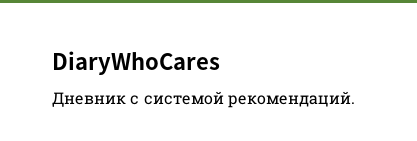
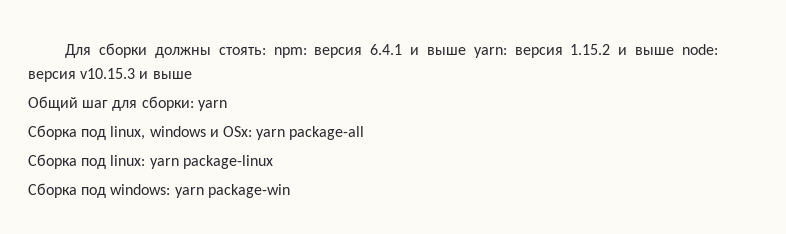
- DiaryWhoCares
- Дневник с системой рекомендаций.
+ Для сборки должны стоять: npm: версия 6.4.1 и выше yarn: версия 1.15.2 и выше node: версия v10.15.3 и выше
+ Общий шаг для сборки: yarn
+ Сборка под linux, windows и OSx: yarn package-all
+ Сборка под linux: yarn package-linux
+ Сборка под windows: yarn package-win

